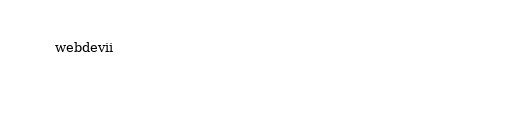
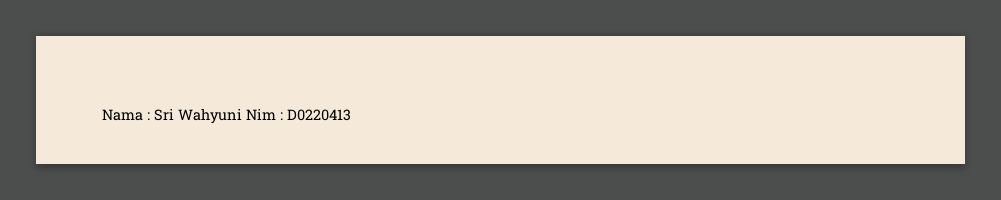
- webdevii
+ Nama : Sri Wahyuni Nim : D0220413

